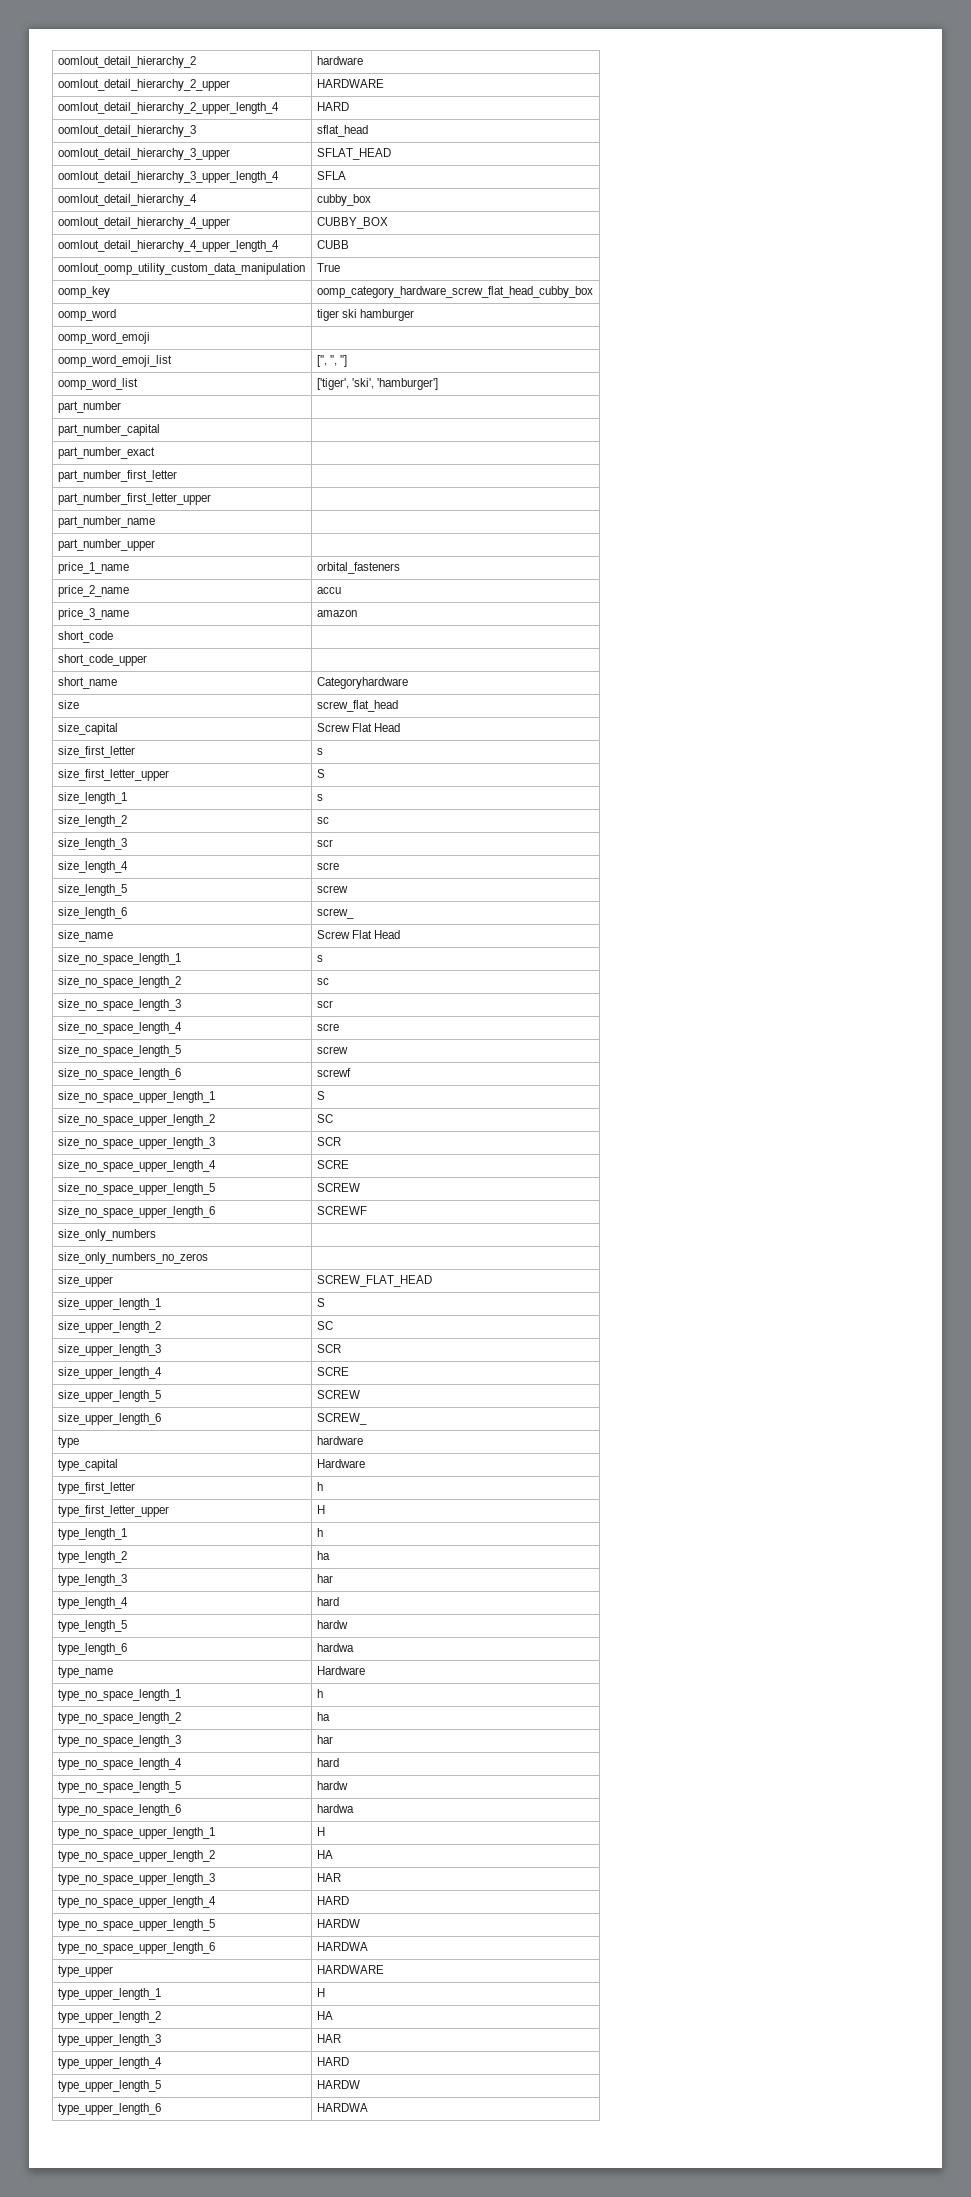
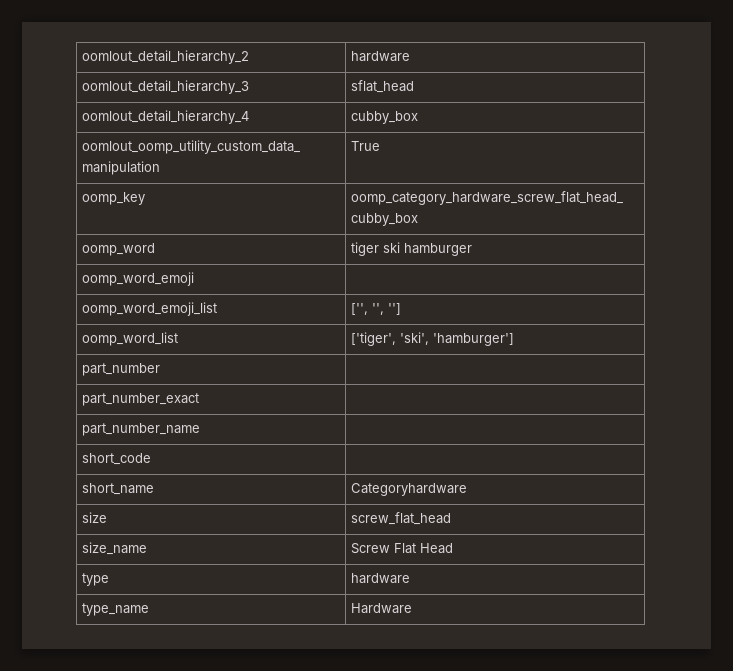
- oomlout_detail_hierarchy_2_upper | HARDWARE
- oomlout_detail_hierarchy_2_upper_length_4 | HARD
  oomlout_detail_hierarchy_3 | sflat_head
- oomlout_detail_hierarchy_3_upper | SFLAT_HEAD
- oomlout_detail_hierarchy_3_upper_length_4 | SFLA
  oomlout_detail_hierarchy_4 | cubby_box
- oomlout_detail_hierarchy_4_upper | CUBBY_BOX
- oomlout_detail_hierarchy_4_upper_length_4 | CUBB
- part_number_capital |
- part_number_first_letter |
- part_number_first_letter_upper |
- part_number_upper |
- price_1_name | orbital_fasteners
- price_2_name | accu
- price_3_name | amazon
- short_code_upper |
- size_capital | Screw Flat Head
- size_first_letter | s
- size_first_letter_upper | S
- size_length_1 | s
- size_length_2 | sc
- size_length_3 | scr
- size_length_4 | scre
- size_length_5 | screw
- size_length_6 | screw_
  size_name | Screw Flat Head
- size_no_space_length_1 | s
- size_no_space_length_2 | sc
- size_no_space_length_3 | scr
- size_no_space_length_4 | scre
- size_no_space_length_5 | screw
- size_no_space_length_6 | screwf
- size_no_space_upper_length_1 | S
- size_no_space_upper_length_2 | SC
- size_no_space_upper_length_3 | SCR
- size_no_space_upper_length_4 | SCRE
- size_no_space_upper_length_5 | SCREW
- size_no_space_upper_length_6 | SCREWF
- size_only_numbers |
- size_only_numbers_no_zeros |
- size_upper | SCREW_FLAT_HEAD
- size_upper_length_1 | S
- size_upper_length_2 | SC
- size_upper_length_3 | SCR
- size_upper_length_4 | SCRE
- size_upper_length_5 | SCREW
- size_upper_length_6 | SCREW_
  type | hardware
- type_capital | Hardware
- type_first_letter | h
- type_first_letter_upper | H
- type_length_1 | h
- type_length_2 | ha
- type_length_3 | har
- type_length_4 | hard
- type_length_5 | hardw
- type_length_6 | hardwa
  type_name | Hardware
- type_no_space_length_1 | h
- type_no_space_length_2 | ha
- type_no_space_length_3 | har
- type_no_space_length_4 | hard
- type_no_space_length_5 | hardw
- type_no_space_length_6 | hardwa
- type_no_space_upper_length_1 | H
- type_no_space_upper_length_2 | HA
- type_no_space_upper_length_3 | HAR
- type_no_space_upper_length_4 | HARD
- type_no_space_upper_length_5 | HARDW
- type_no_space_upper_length_6 | HARDWA
- type_upper | HARDWARE
- type_upper_length_1 | H
- type_upper_length_2 | HA
- type_upper_length_3 | HAR
- type_upper_length_4 | HARD
- type_upper_length_5 | HARDW
- type_upper_length_6 | HARDWA

